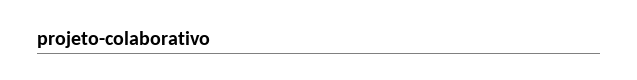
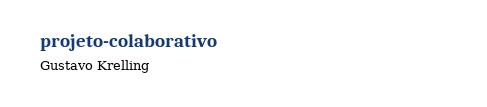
+ Gustavo Krelling

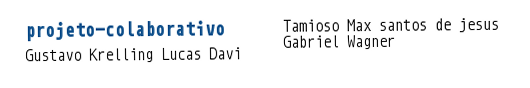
- Gustavo Krelling
+ Gustavo Krelling Lucas Davi Tamioso Max santos de jesus Gabriel Wagner

